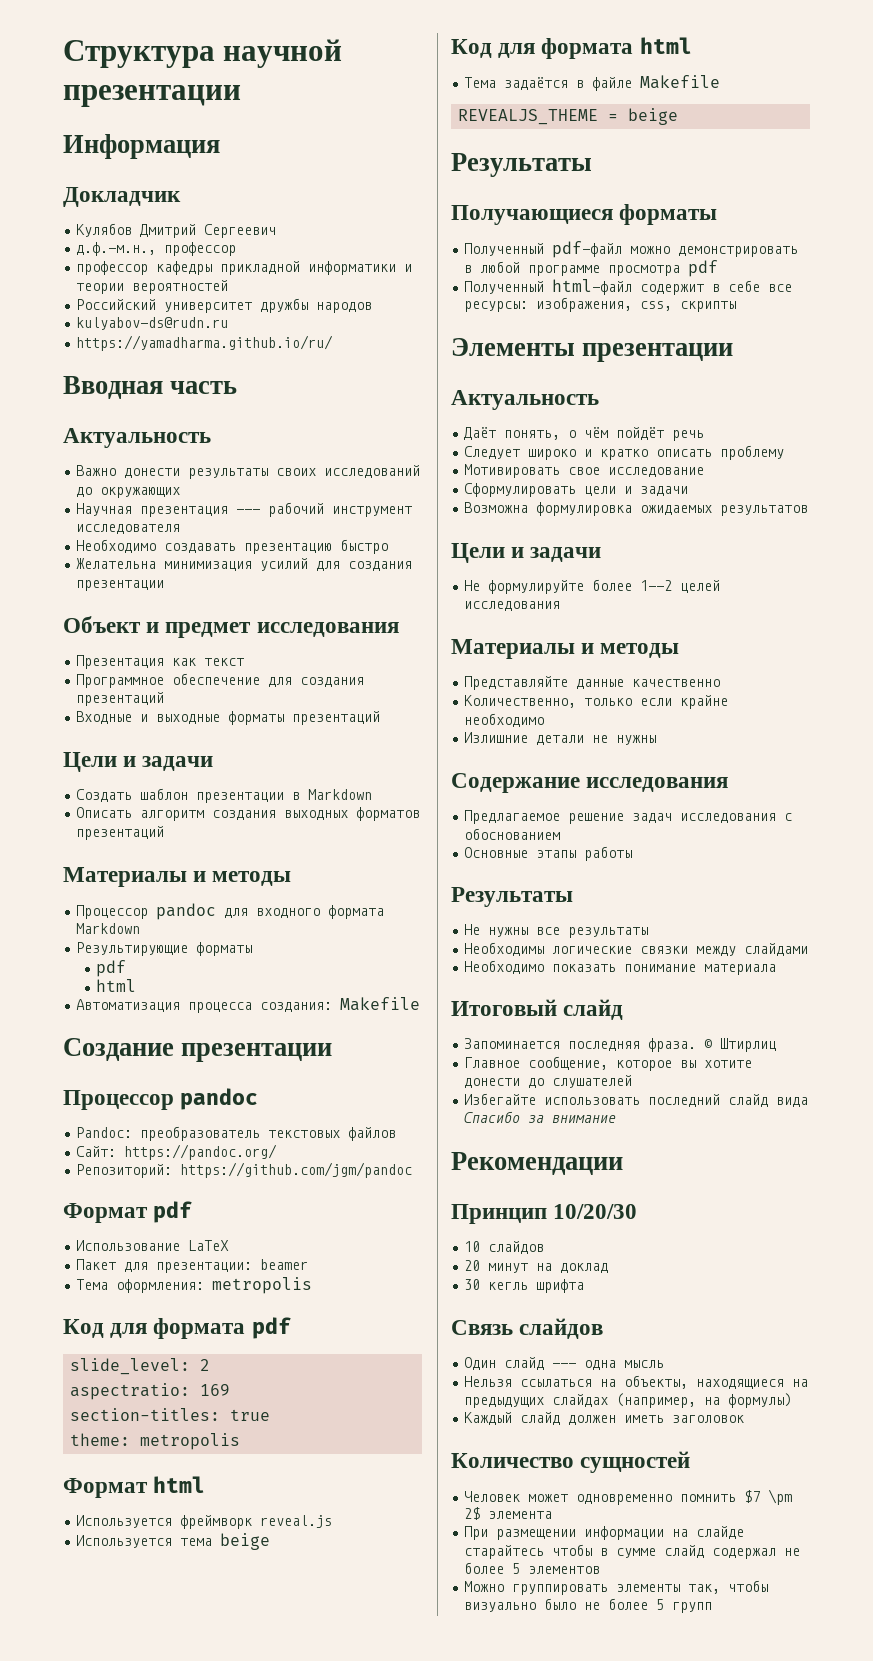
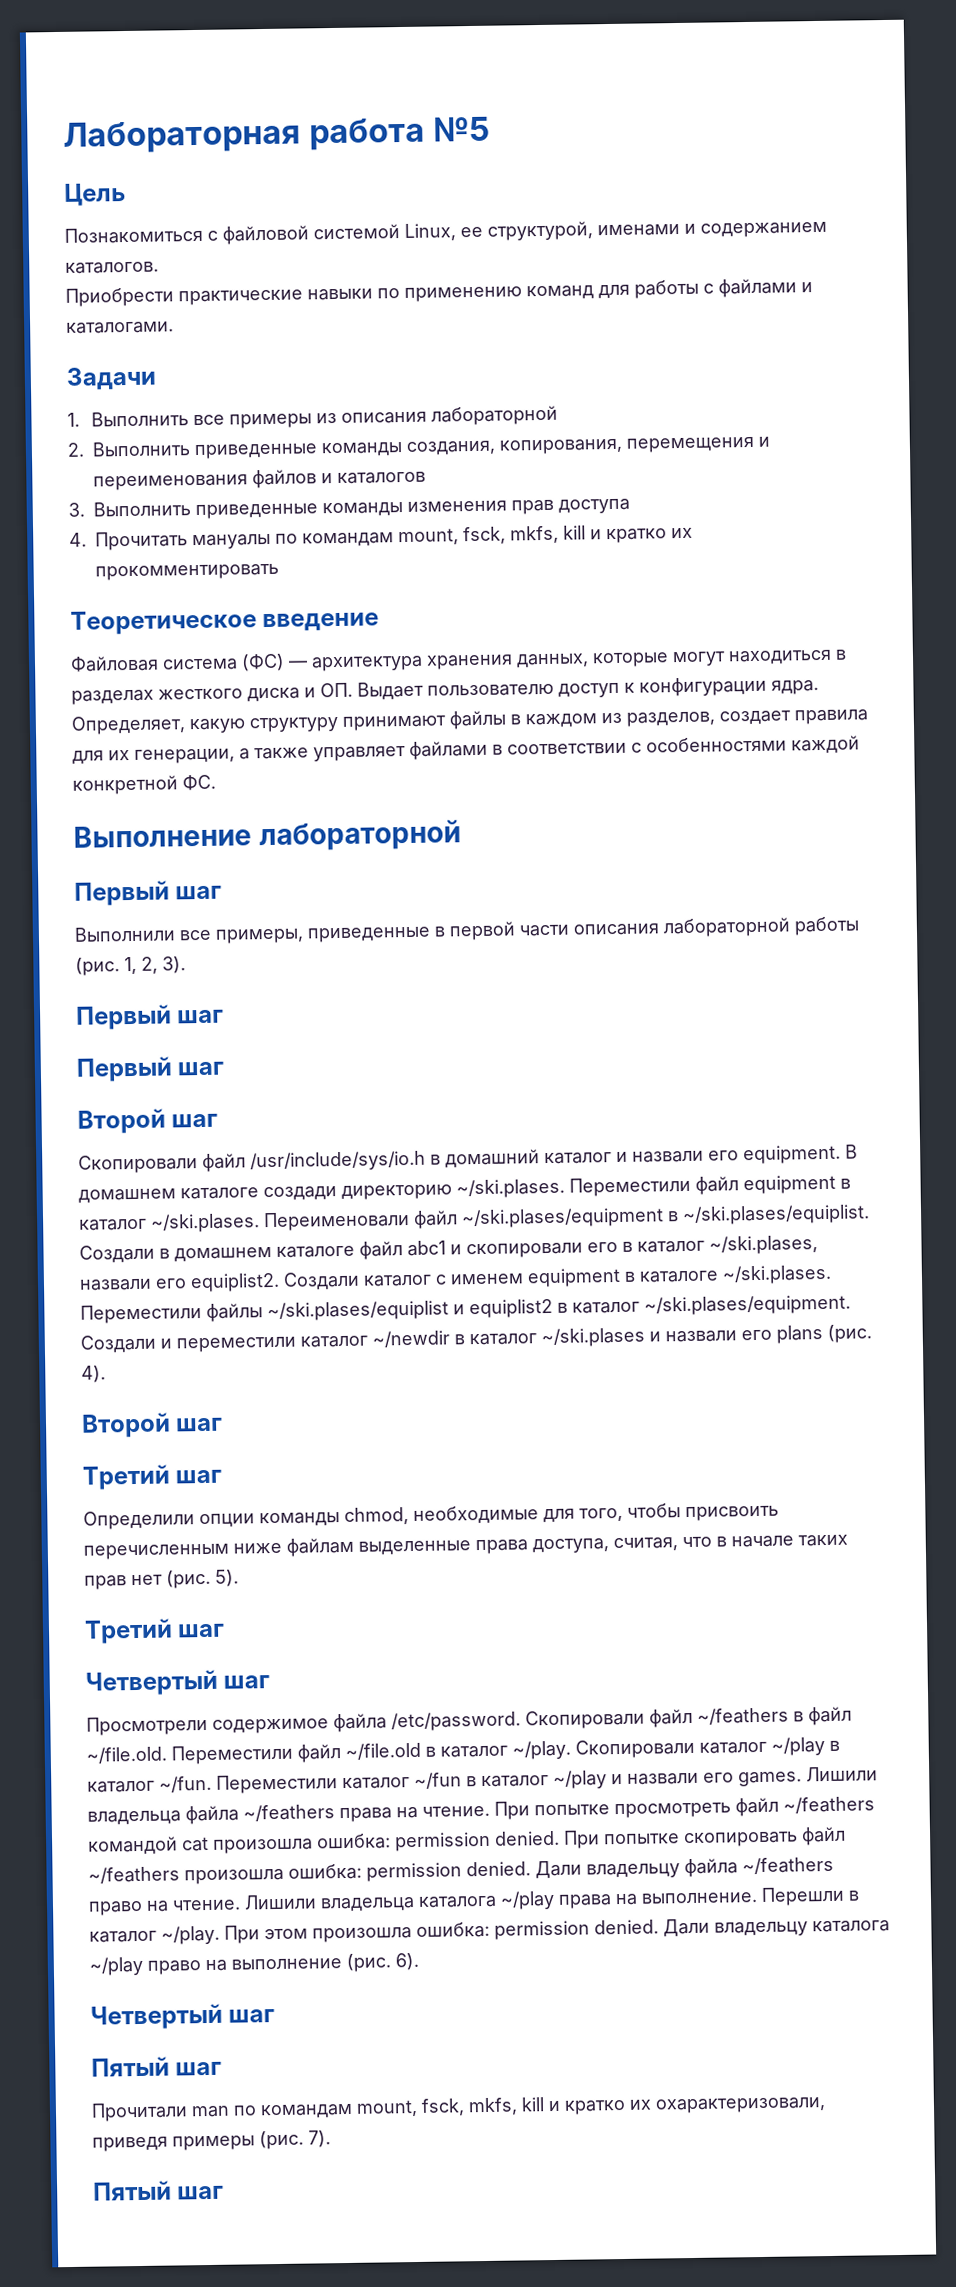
- Структура научной презентации
- Информация
- Докладчик
- Кулябов Дмитрий Сергеевич
- д.ф.-м.н., профессор
- профессор кафедры прикладной информатики и теории вероятностей
- Российский университет дружбы народов
- kulyabov-ds@rudn.ru
- https://yamadharma.github.io/ru/
- Вводная часть
- Актуальность
- Важно донести результаты своих исследований до окружающих
- Научная презентация --- рабочий инструмент исследователя
- Необходимо создавать презентацию быстро
- Желательна минимизация усилий для создания презентации
- Объект и предмет исследования
- Презентация как текст
- Программное обеспечение для создания презентаций
- Входные и выходные форматы презентаций
- Цели и задачи
- Создать шаблон презентации в Markdown
- Описать алгоритм создания выходных форматов презентаций
- Материалы и методы
- Процессор pandoc для входного формата Markdown
- Результирующие форматы
- pdf
- html
- Автоматизация процесса создания: Makefile
- Создание презентации
- Процессор pandoc
- Pandoc: преобразователь текстовых файлов
- Сайт: https://pandoc.org/
- Репозиторий: https://github.com/jgm/pandoc
- Формат pdf
- Использование LaTeX
- Пакет для презентации: beamer
- Тема оформления: metropolis
- Код для формата pdf
- slide_level: 2
- aspectratio: 169
- section-titles: true
- theme: metropolis
- Формат html
- Используется фреймворк reveal.js
- Используется тема beige
- Код для формата html
- Тема задаётся в файле Makefile
- REVEALJS_THEME = beige
- Результаты
- Получающиеся форматы
- Полученный pdf-файл можно демонстрировать в любой программе просмотра pdf
- Полученный html-файл содержит в себе все ресурсы: изображения, css, скрипты
- Элементы презентации
- Актуальность
- Даёт понять, о чём пойдёт речь
- Следует широко и кратко описать проблему
- Мотивировать свое исследование
- Сформулировать цели и задачи
- Возможна формулировка ожидаемых результатов
- Цели и задачи
- Не формулируйте более 1--2 целей исследования
- Материалы и методы
- Представляйте данные качественно
- Количественно, только если крайне необходимо
- Излишние детали не нужны
- Содержание исследования
- Предлагаемое решение задач исследования с обоснованием
- Основные этапы работы
- Результаты
- Не нужны все результаты
- Необходимы логические связки между слайдами
- Необходимо показать понимание материала
- Итоговый слайд
- Запоминается последняя фраза. © Штирлиц
- Главное сообщение, которое вы хотите донести до слушателей
- Избегайте использовать последний слайд вида Спасибо за внимание
- Рекомендации
- Принцип 10/20/30
- 10 слайдов
- 20 минут на доклад
- 30 кегль шрифта
- Связь слайдов
- Один слайд --- одна мысль
- Нельзя ссылаться на объекты, находящиеся на предыдущих слайдах (например, на формулы)
- Каждый слайд должен иметь заголовок
- Количество сущностей
- Человек может одновременно помнить $7 \pm 2$ элемента
- При размещении информации на слайде старайтесь чтобы в сумме слайд содержал не более 5 элементов
- Можно группировать элементы так, чтобы визуально было не более 5 групп
+ Лабораторная работа №5
+ Цель
+ Познакомиться с файловой системой Linux, ее структурой, именами и содержанием каталогов.
+ Приобрести практические навыки по применению команд для работы с файлами и каталогами.
+ Задачи
+ 1. Выполнить все примеры из описания лабораторной
+ 2. Выполнить приведенные команды создания, копирования, перемещения и переименования файлов и каталогов
+ 3. Выполнить приведенные команды изменения прав доступа
+ 4. Прочитать мануалы по командам mount, fsck, mkfs, kill и кратко их прокомментировать
+ Теоретическое введение
+ Файловая система (ФС) — архитектура хранения данных, которые могут находиться в разделах жесткого диска и ОП. Выдает пользователю доступ к конфигурации ядра. Определяет, какую структуру принимают файлы в каждом из разделов, создает правила для их генерации, а также управляет файлами в соответствии с особенностями каждой конкретной ФС.
+ Выполнение лабораторной
+ Первый шаг
+ Выполнили все примеры, приведенные в первой части описания лабораторной работы (рис. 1, 2, 3).
+ Первый шаг
+ Первый шаг
+ Второй шаг
+ Скопировали файл /usr/include/sys/io.h в домашний каталог и назвали его equipment. В домашнем каталоге создади директорию ~/ski.plases. Переместили файл equipment в каталог ~/ski.plases. Переименовали файл ~/ski.plases/equipment в ~/ski.plases/equiplist. Создали в домашнем каталоге файл abc1 и скопировали его в каталог ~/ski.plases, назвали его equiplist2. Создали каталог с именем equipment в каталоге ~/ski.plases. Переместили файлы ~/ski.plases/equiplist и equiplist2 в каталог ~/ski.plases/equipment. Создали и переместили каталог ~/newdir в каталог ~/ski.plases и назвали его plans (рис. 4).
+ Второй шаг
+ Третий шаг
+ Определили опции команды chmod, необходимые для того, чтобы присвоить перечисленным ниже файлам выделенные права доступа, считая, что в начале таких прав нет (рис. 5).
+ Третий шаг
+ Четвертый шаг
+ Просмотрели содержимое файла /etc/password. Скопировали файл ~/feathers в файл ~/file.old. Переместили файл ~/file.old в каталог ~/play. Скопировали каталог ~/play в каталог ~/fun. Переместили каталог ~/fun в каталог ~/play и назвали его games. Лишили владельца файла ~/feathers права на чтение. При попытке просмотреть файл ~/feathers командой cat произошла ошибка: permission denied. При попытке скопировать файл ~/feathers произошла ошибка: permission denied. Дали владельцу файла ~/feathers право на чтение. Лишили владельца каталога ~/play права на выполнение. Перешли в каталог ~/play. При этом произошла ошибка: permission denied. Дали владельцу каталога ~/play право на выполнение (рис. 6).
+ Четвертый шаг
+ Пятый шаг
+ Прочитали man по командам mount, fsck, mkfs, kill и кратко их охарактеризовали, приведя примеры (рис. 7).
+ Пятый шаг

